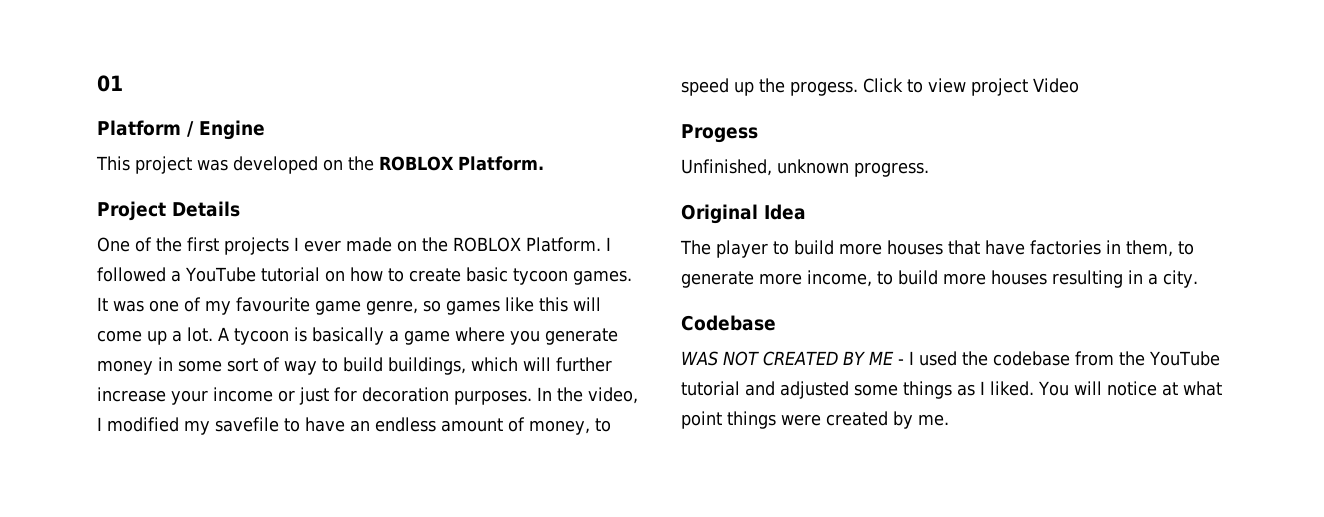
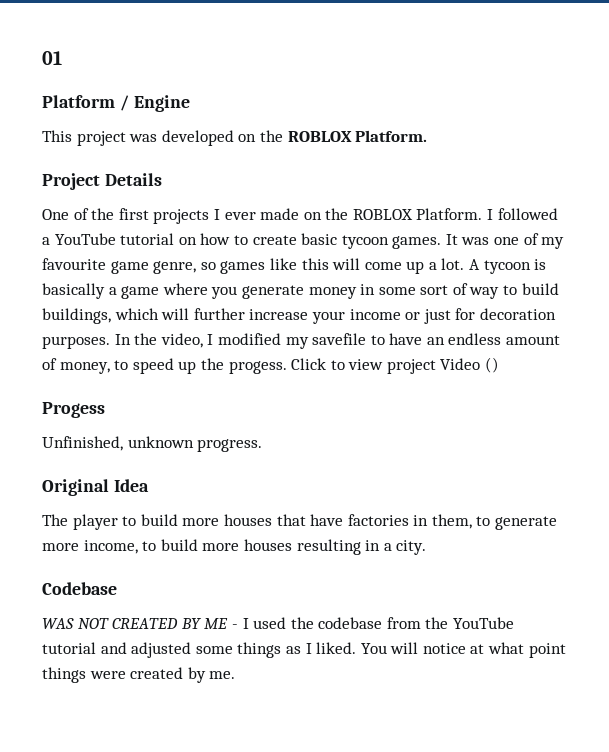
- Click to view project Video
+ Click to view project Video ()

